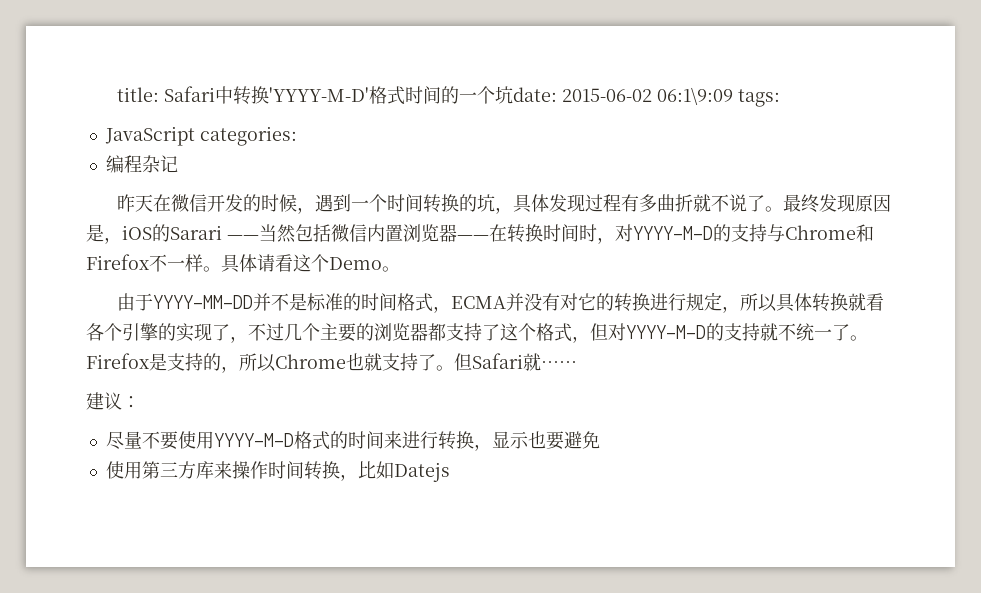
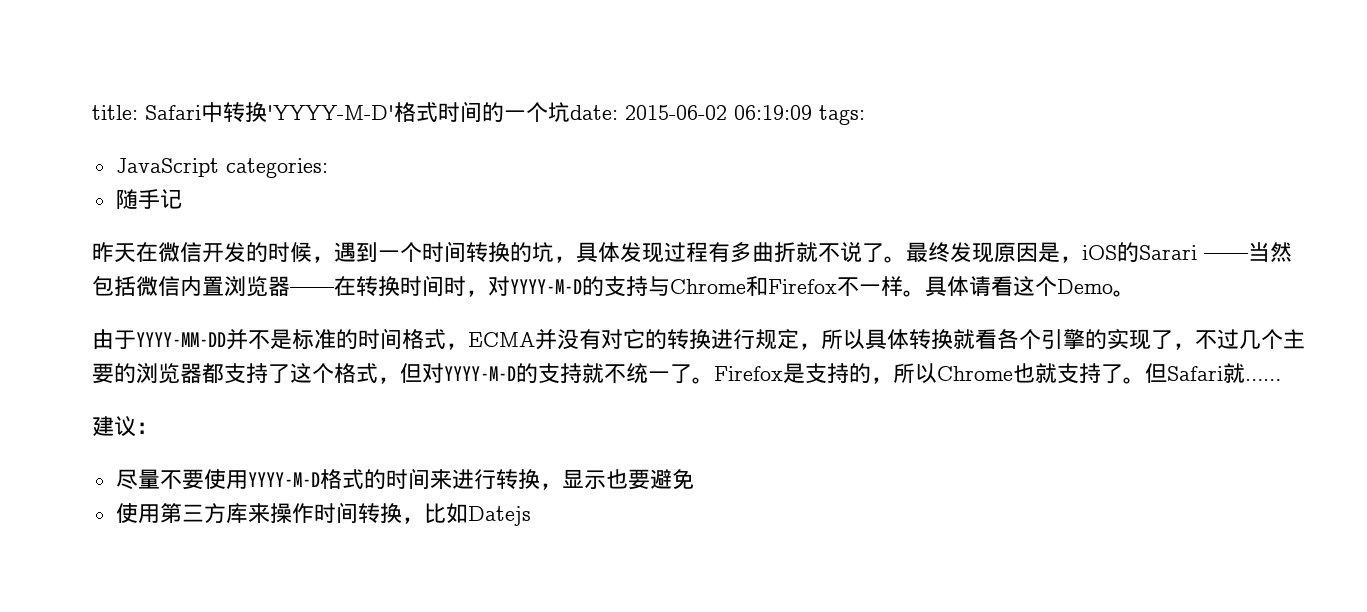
- title: Safari中转换'YYYY-M-D'格式时间的一个坑date: 2015-06-02 06:1\9:09 tags:
+ title: Safari中转换'YYYY-M-D'格式时间的一个坑date: 2015-06-02 06:19:09 tags:
- 编程杂记
+ 随手记

